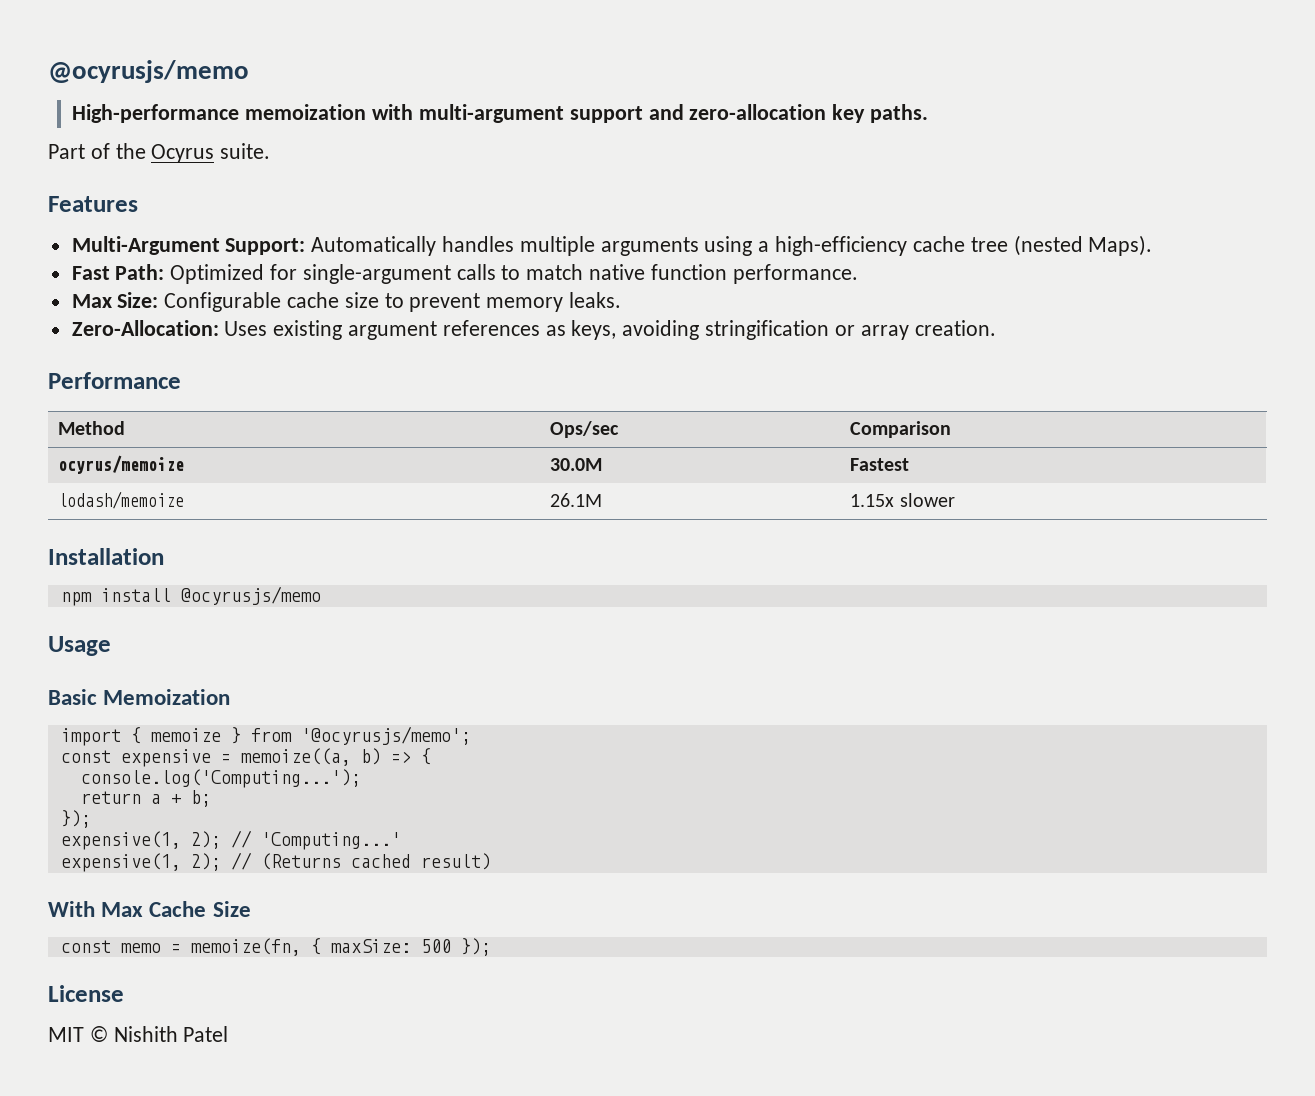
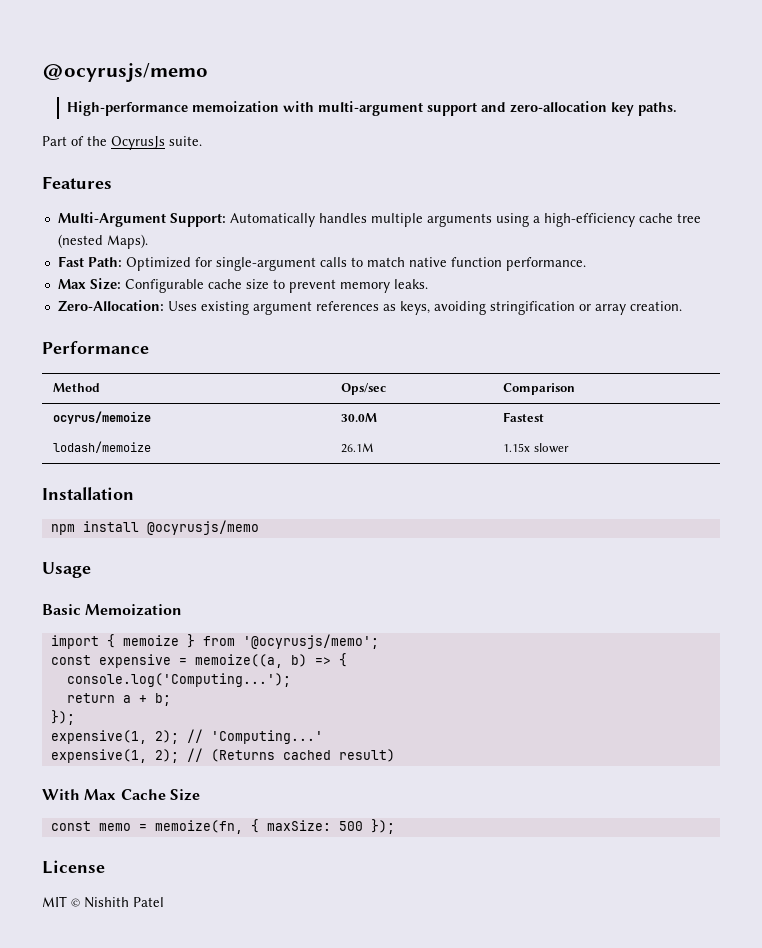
- Part of the Ocyrus suite.
+ Part of the OcyrusJs suite.

